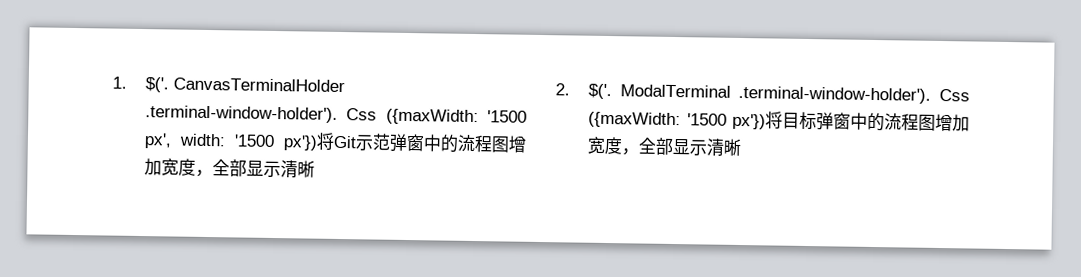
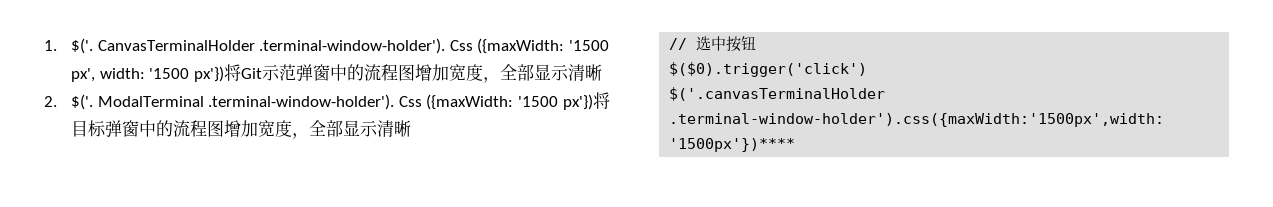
+ // 选中按钮
+ $($0).trigger('click')
+ $('.canvasTerminalHolder .terminal-window-holder').css({maxWidth:'1500px',width: '1500px'})****

